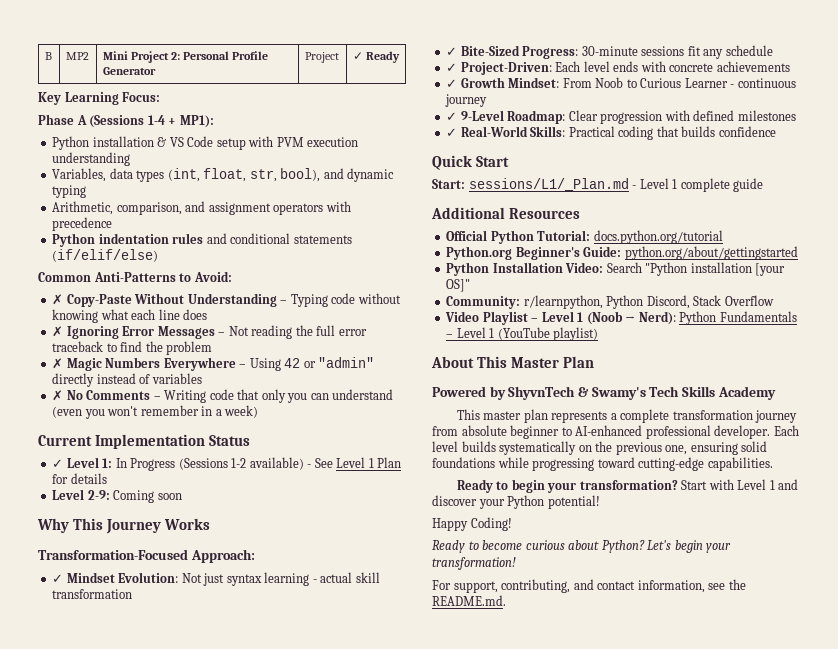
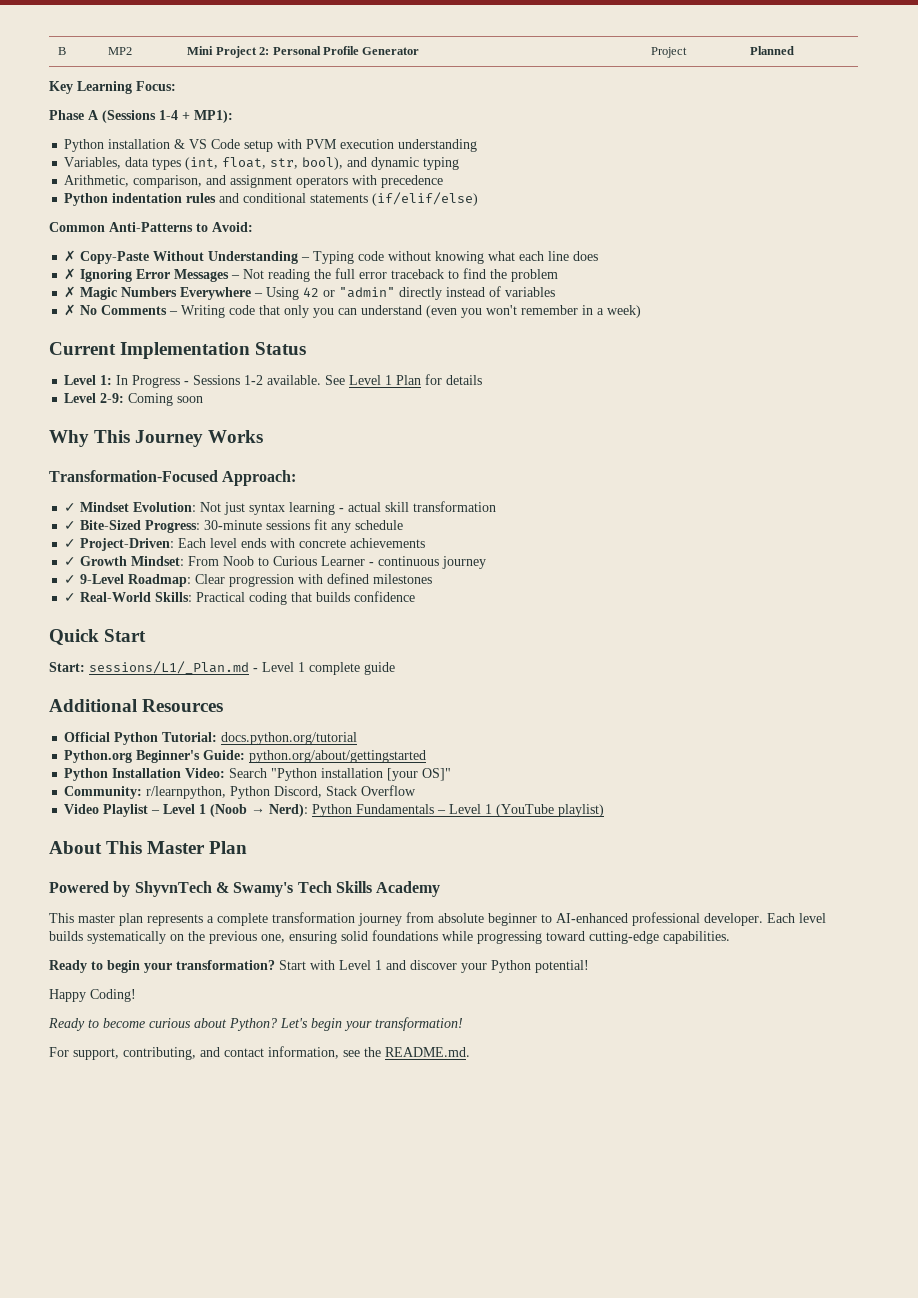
- B | MP2 | Mini Project 2: Personal Profile Generator | Project | ✓ Ready
+ B | MP2 | Mini Project 2: Personal Profile Generator | Project | Planned
- ✓ Level 1: In Progress (Sessions 1-2 available) - See Level 1 Plan for details
+ Level 1: In Progress - Sessions 1-2 available. See Level 1 Plan for details

